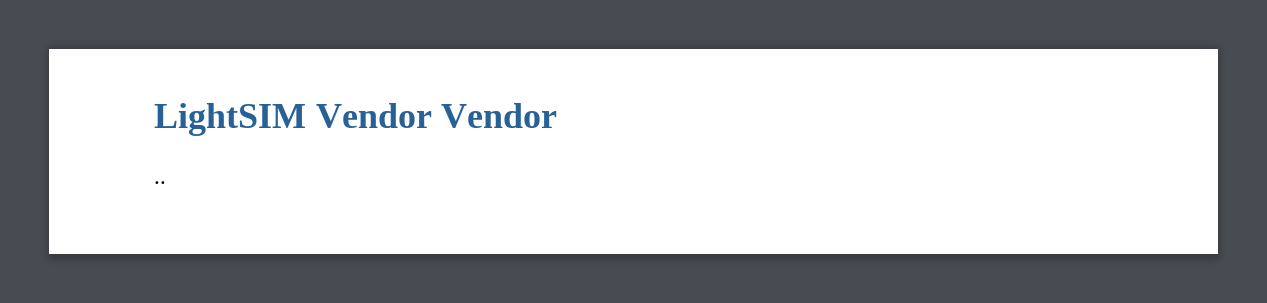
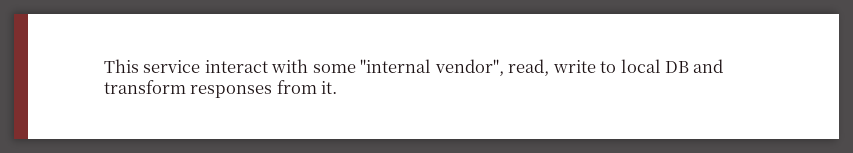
- LightSIM Vendor Vendor
- ..
+ This service interact with some "internal vendor", read, write to local DB and transform responses from it.

